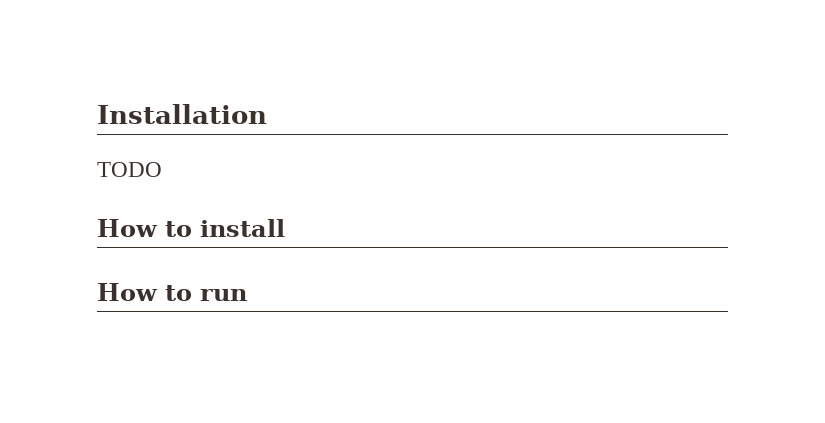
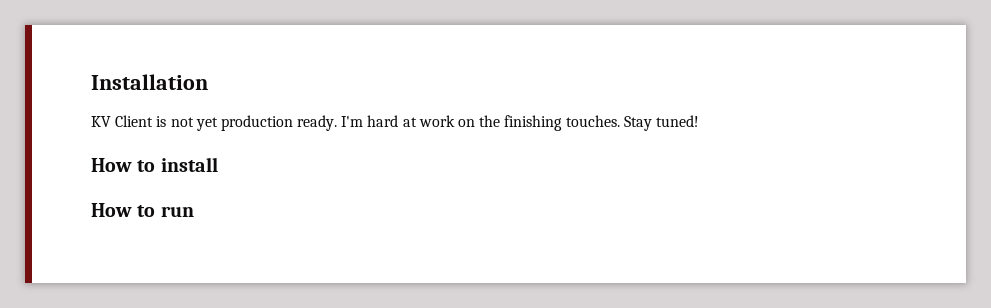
- TODO
+ KV Client is not yet production ready. I'm hard at work on the finishing touches. Stay tuned!

